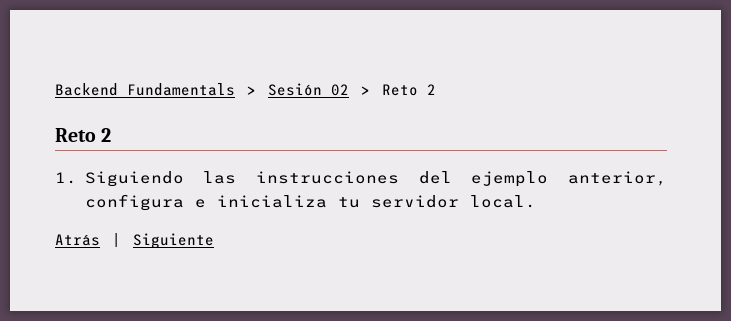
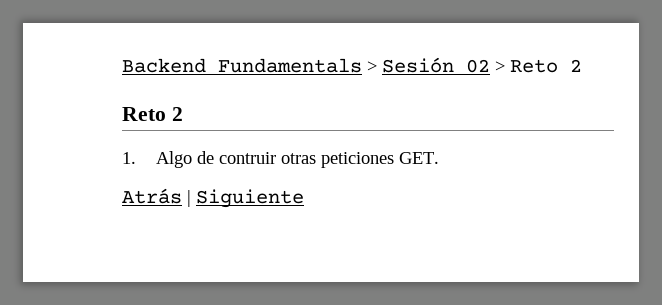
- 1. Siguiendo las instrucciones del ejemplo anterior, configura e inicializa tu servidor local.
+ 1. Algo de contruir otras peticiones GET.

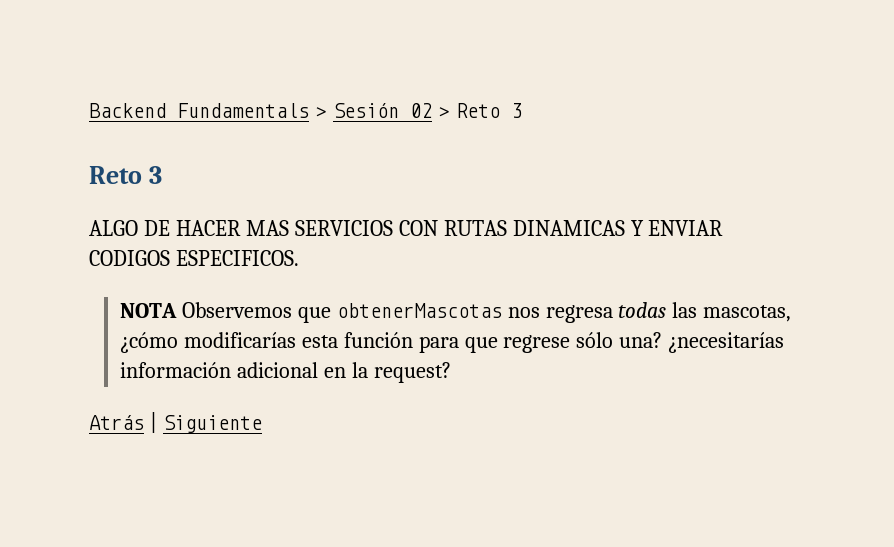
- Backend Fundamentals > Sesión 02 > Reto 2
- Reto 2
- 1. Algo de contruir otras peticiones GET.
+ Backend Fundamentals > Sesión 02 > Reto 3
+ Reto 3
+ ALGO DE HACER MAS SERVICIOS CON RUTAS DINAMICAS Y ENVIAR CODIGOS ESPECIFICOS.
+ NOTA Observemos que obtenerMascotas nos regresa todas las mascotas, ¿cómo modificarías esta función para que regrese sólo una? ¿necesitarías información adicional en la request?

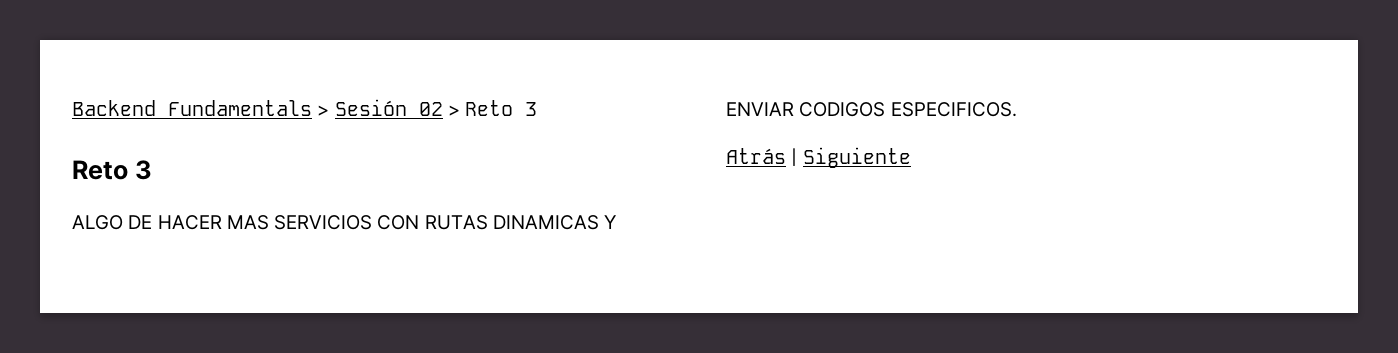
- NOTA Observemos que obtenerMascotas nos regresa todas las mascotas, ¿cómo modificarías esta función para que regrese sólo una? ¿necesitarías información adicional en la request?

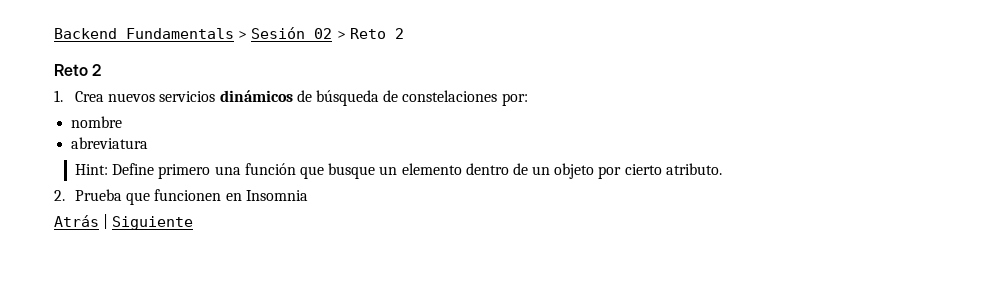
- Backend Fundamentals > Sesión 02 > Reto 3
- Reto 3
- ALGO DE HACER MAS SERVICIOS CON RUTAS DINAMICAS Y ENVIAR CODIGOS ESPECIFICOS.
+ Backend Fundamentals > Sesión 02 > Reto 2
+ Reto 2
+ 1. Crea nuevos servicios dinámicos de búsqueda de constelaciones por:
+ nombre
+ abreviatura
+ Hint: Define primero una función que busque un elemento dentro de un objeto por cierto atributo.
+ 2. Prueba que funcionen en Insomnia

